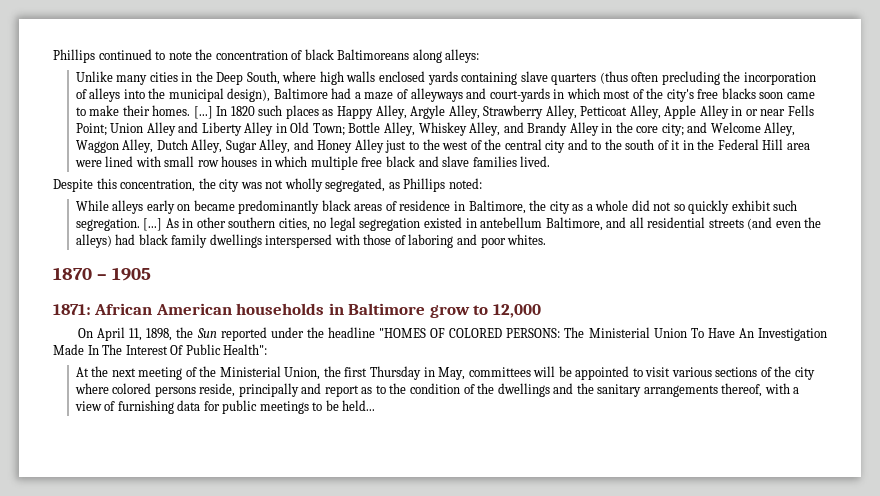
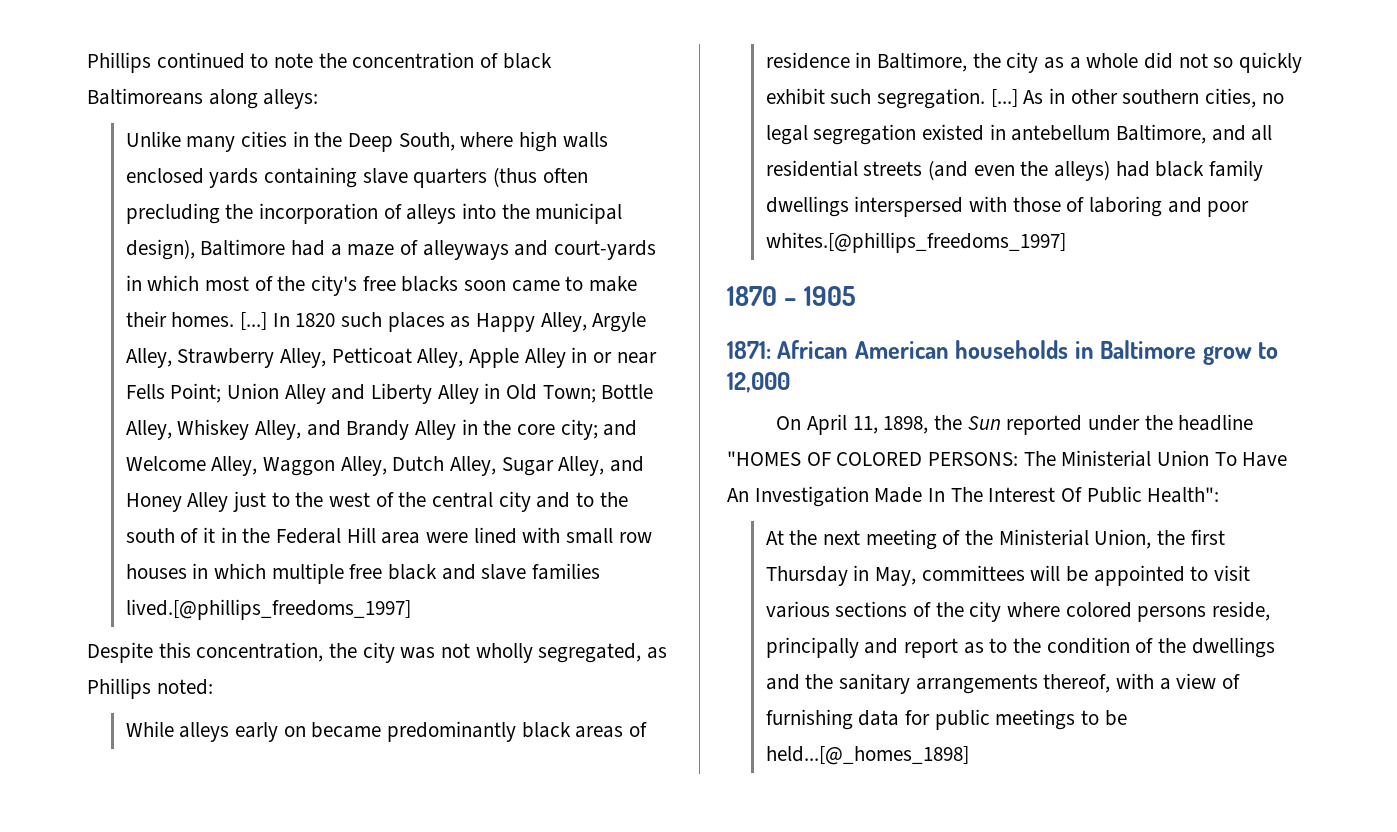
- and Welcome Alley, Waggon Alley, Dutch Alley, Sugar Alley, and Honey Alley just to the west of the central city and to the south of it in the Federal Hill area were lined with small row houses in which multiple free black and slave families lived.
+ and Welcome Alley, Waggon Alley, Dutch Alley, Sugar Alley, and Honey Alley just to the west of the central city and to the south of it in the Federal Hill area were lined with small row houses in which multiple free black and slave families lived.[@phillips_freedoms_1997]
- As in other southern cities, no legal segregation existed in antebellum Baltimore, and all residential streets (and even the alleys) had black family dwellings interspersed with those of laboring and poor whites.
+ As in other southern cities, no legal segregation existed in antebellum Baltimore, and all residential streets (and even the alleys) had black family dwellings interspersed with those of laboring and poor whites.[@phillips_freedoms_1997]
- At the next meeting of the Ministerial Union, the first Thursday in May, committees will be appointed to visit various sections of the city where colored persons reside, principally and report as to the condition of the dwellings and the sanitary arrangements thereof, with a view of furnishing data for public meetings to be held...
+ At the next meeting of the Ministerial Union, the first Thursday in May, committees will be appointed to visit various sections of the city where colored persons reside, principally and report as to the condition of the dwellings and the sanitary arrangements thereof, with a view of furnishing data for public meetings to be held...[@_homes_1898]

